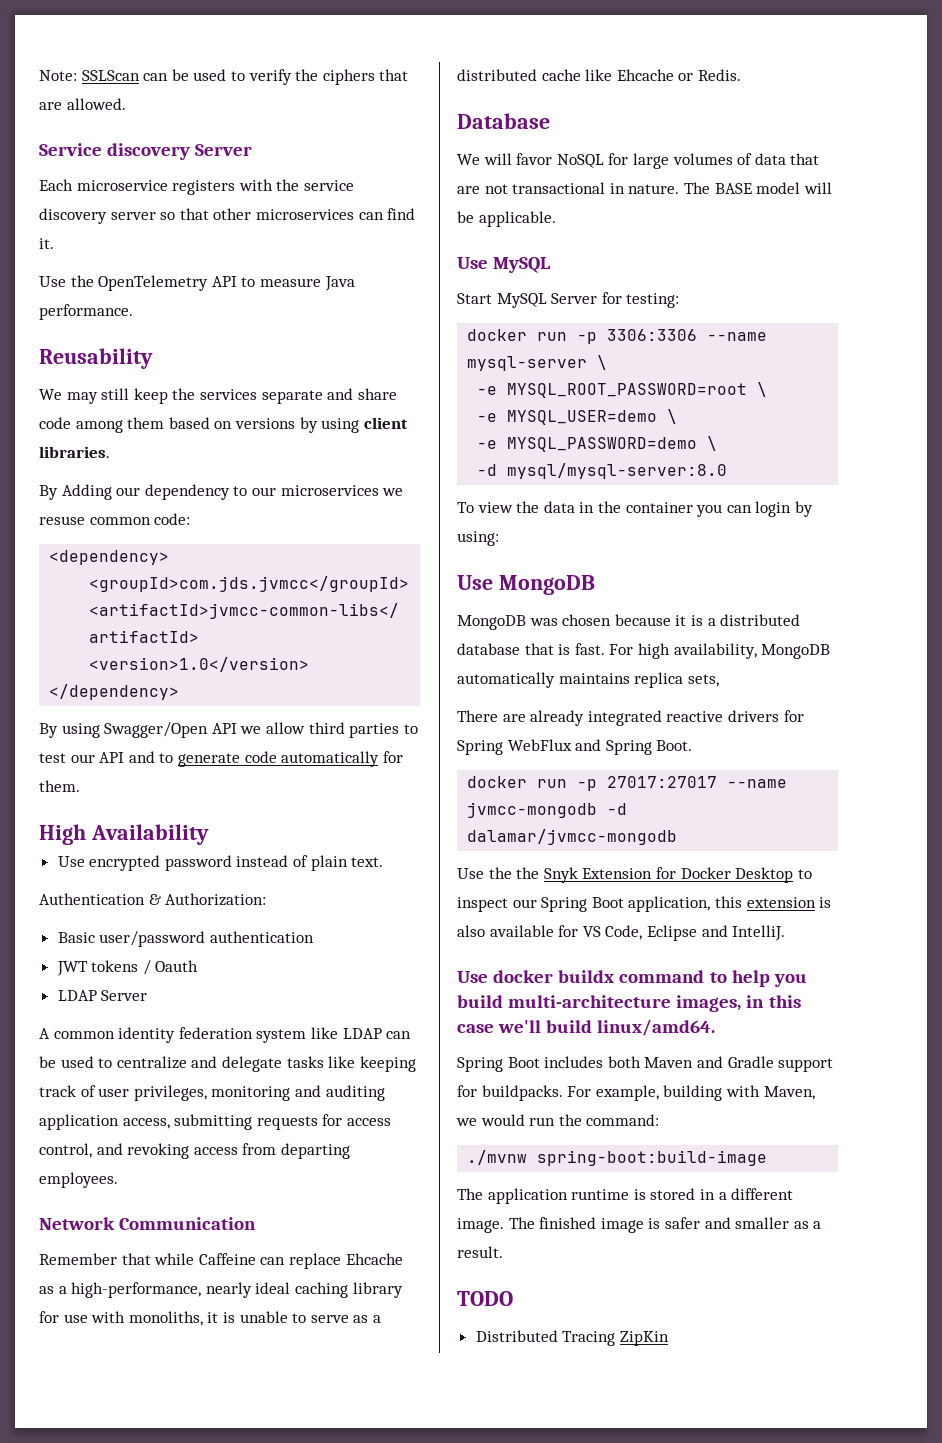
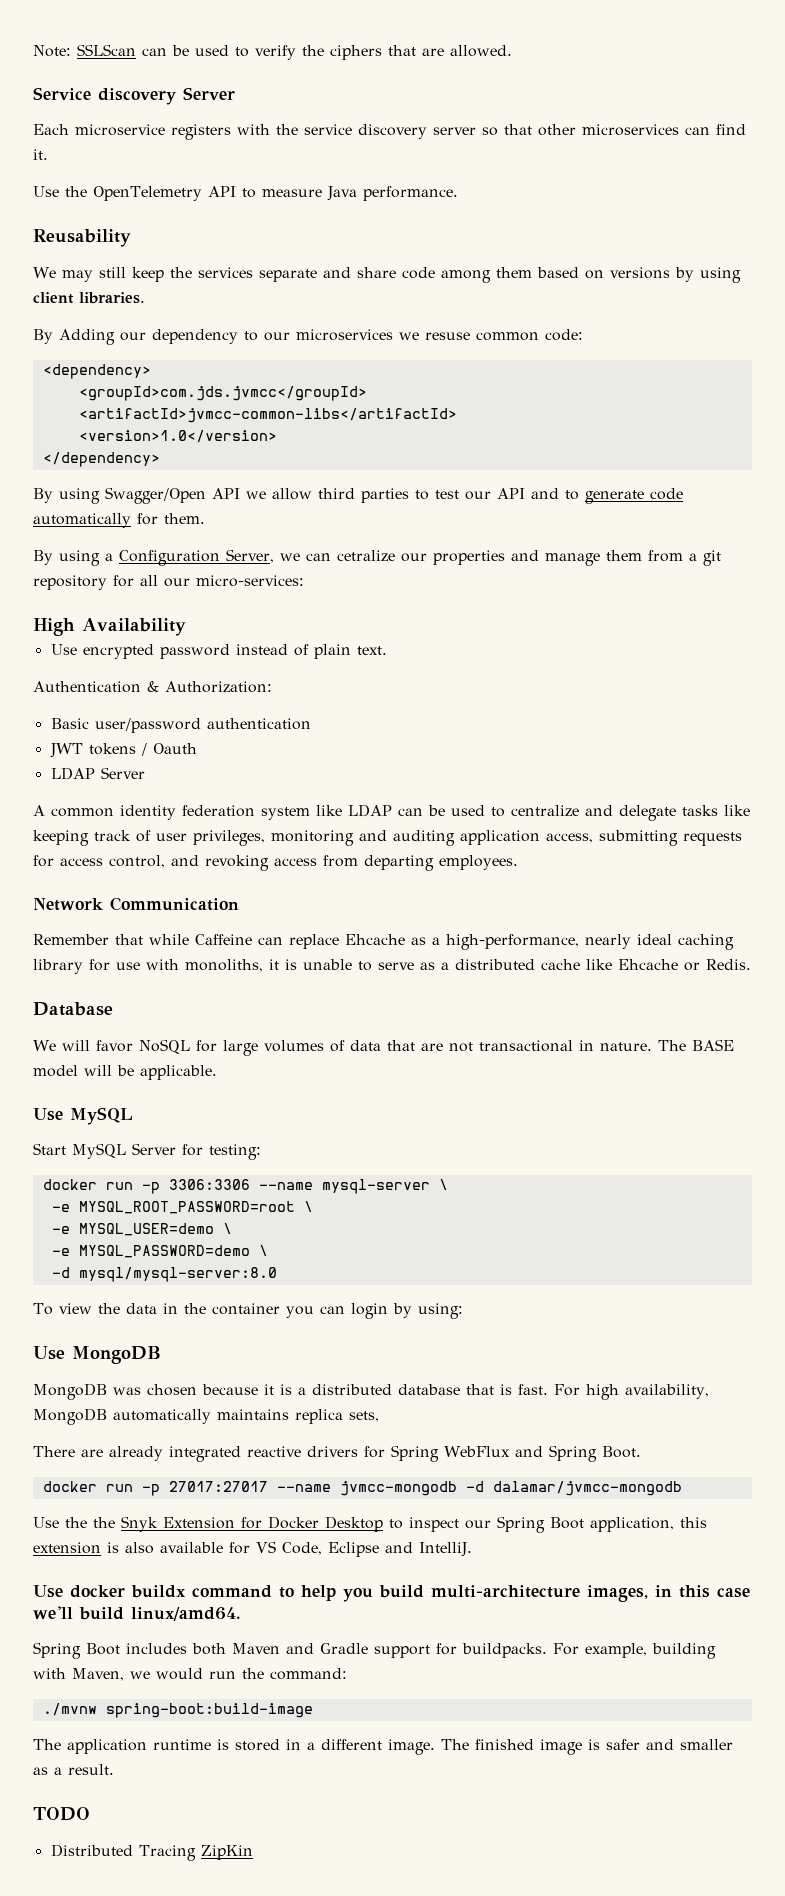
+ By using a Configuration Server, we can cetralize our properties and manage them from a git repository for all our micro-services:

